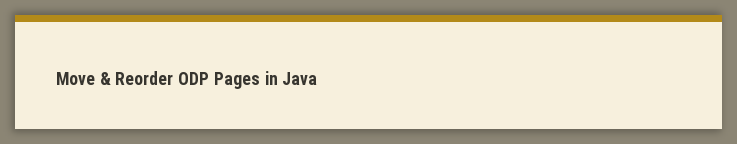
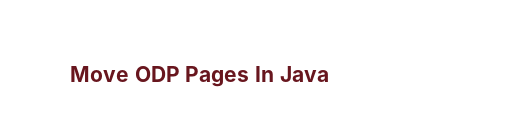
- Move & Reorder ODP Pages in Java
+ Move ODP Pages In Java

